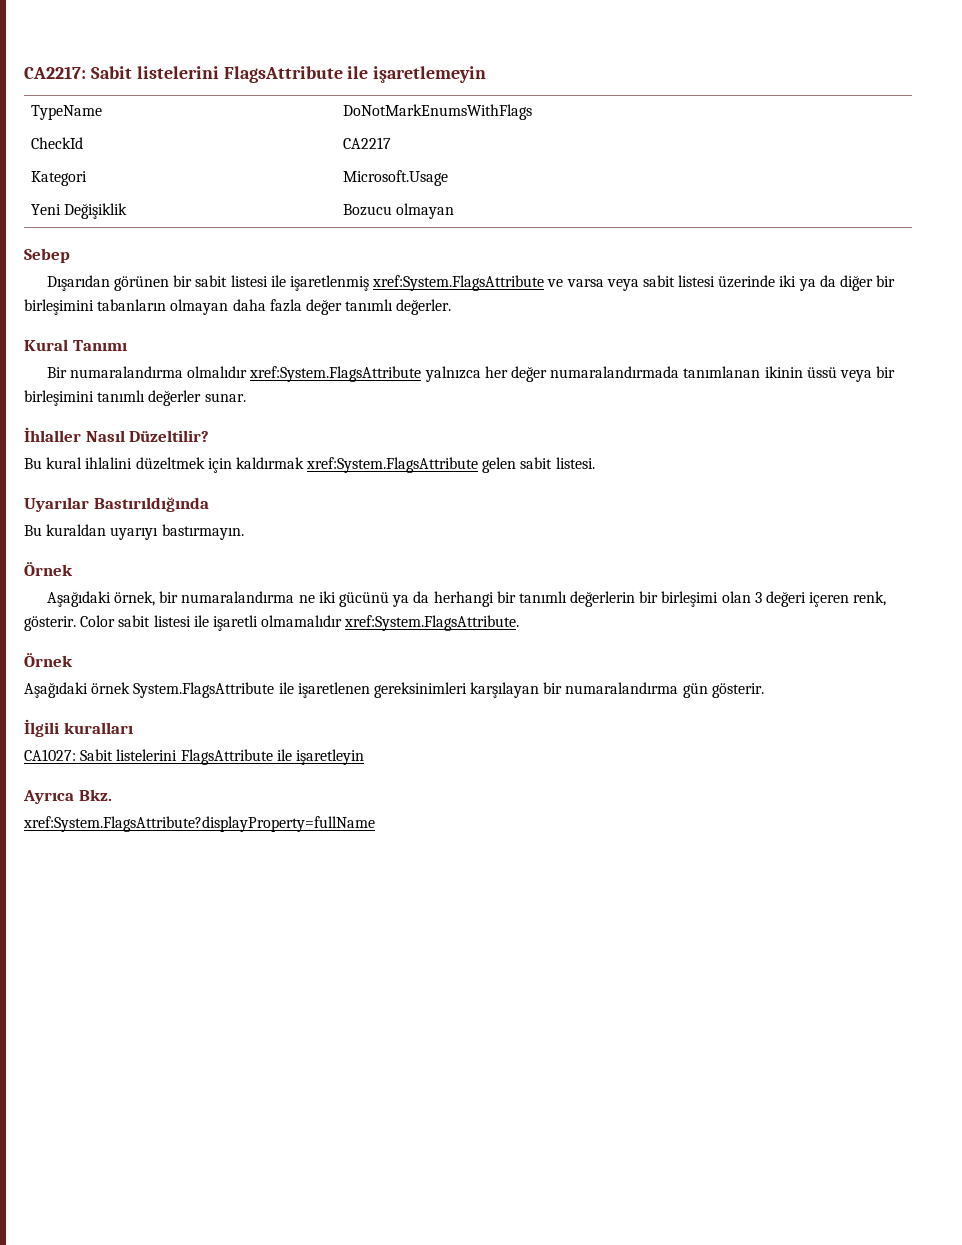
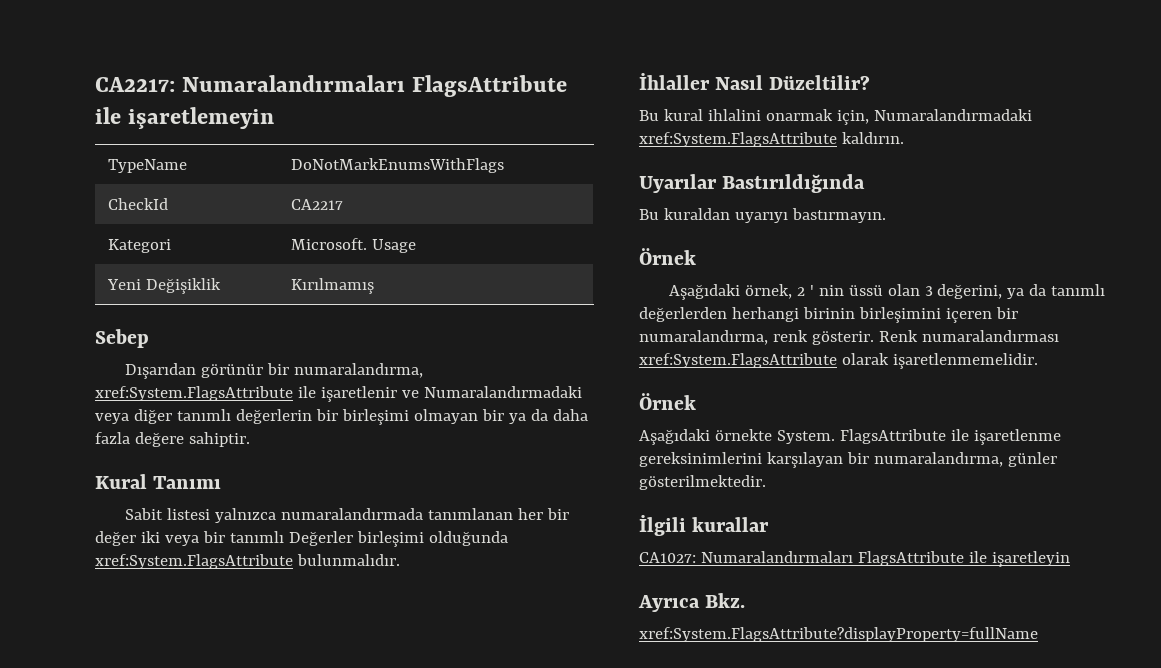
- CA2217: Sabit listelerini FlagsAttribute ile işaretlemeyin
+ CA2217: Numaralandırmaları FlagsAttribute ile işaretlemeyin
- Kategori | Microsoft.Usage
+ Kategori | Microsoft. Usage
- Yeni Değişiklik | Bozucu olmayan
+ Yeni Değişiklik | Kırılmamış
- Dışarıdan görünen bir sabit listesi ile işaretlenmiş xref:System.FlagsAttribute ve varsa veya sabit listesi üzerinde iki ya da diğer bir birleşimini tabanların olmayan daha fazla değer tanımlı değerler.
+ Dışarıdan görünür bir numaralandırma, xref:System.FlagsAttribute ile işaretlenir ve Numaralandırmadaki veya diğer tanımlı değerlerin bir birleşimi olmayan bir ya da daha fazla değere sahiptir.
  Kural Tanımı
- Bir numaralandırma olmalıdır xref:System.FlagsAttribute yalnızca her değer numaralandırmada tanımlanan ikinin üssü veya bir birleşimini tanımlı değerler sunar.
+ Sabit listesi yalnızca numaralandırmada tanımlanan her bir değer iki veya bir tanımlı Değerler birleşimi olduğunda xref:System.FlagsAttribute bulunmalıdır.
- Bu kural ihlalini düzeltmek için kaldırmak xref:System.FlagsAttribute gelen sabit listesi.
+ Bu kural ihlalini onarmak için, Numaralandırmadaki xref:System.FlagsAttribute kaldırın.
- Aşağıdaki örnek, bir numaralandırma ne iki gücünü ya da herhangi bir tanımlı değerlerin bir birleşimi olan 3 değeri içeren renk, gösterir. Color sabit listesi ile işaretli olmamalıdır xref:System.FlagsAttribute.
+ Aşağıdaki örnek, 2 ' nin üssü olan 3 değerini, ya da tanımlı değerlerden herhangi birinin birleşimini içeren bir numaralandırma, renk gösterir. Renk numaralandırması xref:System.FlagsAttribute olarak işaretlenmemelidir.
  Örnek
- Aşağıdaki örnek System.FlagsAttribute ile işaretlenen gereksinimleri karşılayan bir numaralandırma gün gösterir.
+ Aşağıdaki örnekte System. FlagsAttribute ile işaretlenme gereksinimlerini karşılayan bir numaralandırma, günler gösterilmektedir.
- İlgili kuralları
+ İlgili kurallar
- CA1027: Sabit listelerini FlagsAttribute ile işaretleyin
+ CA1027: Numaralandırmaları FlagsAttribute ile işaretleyin

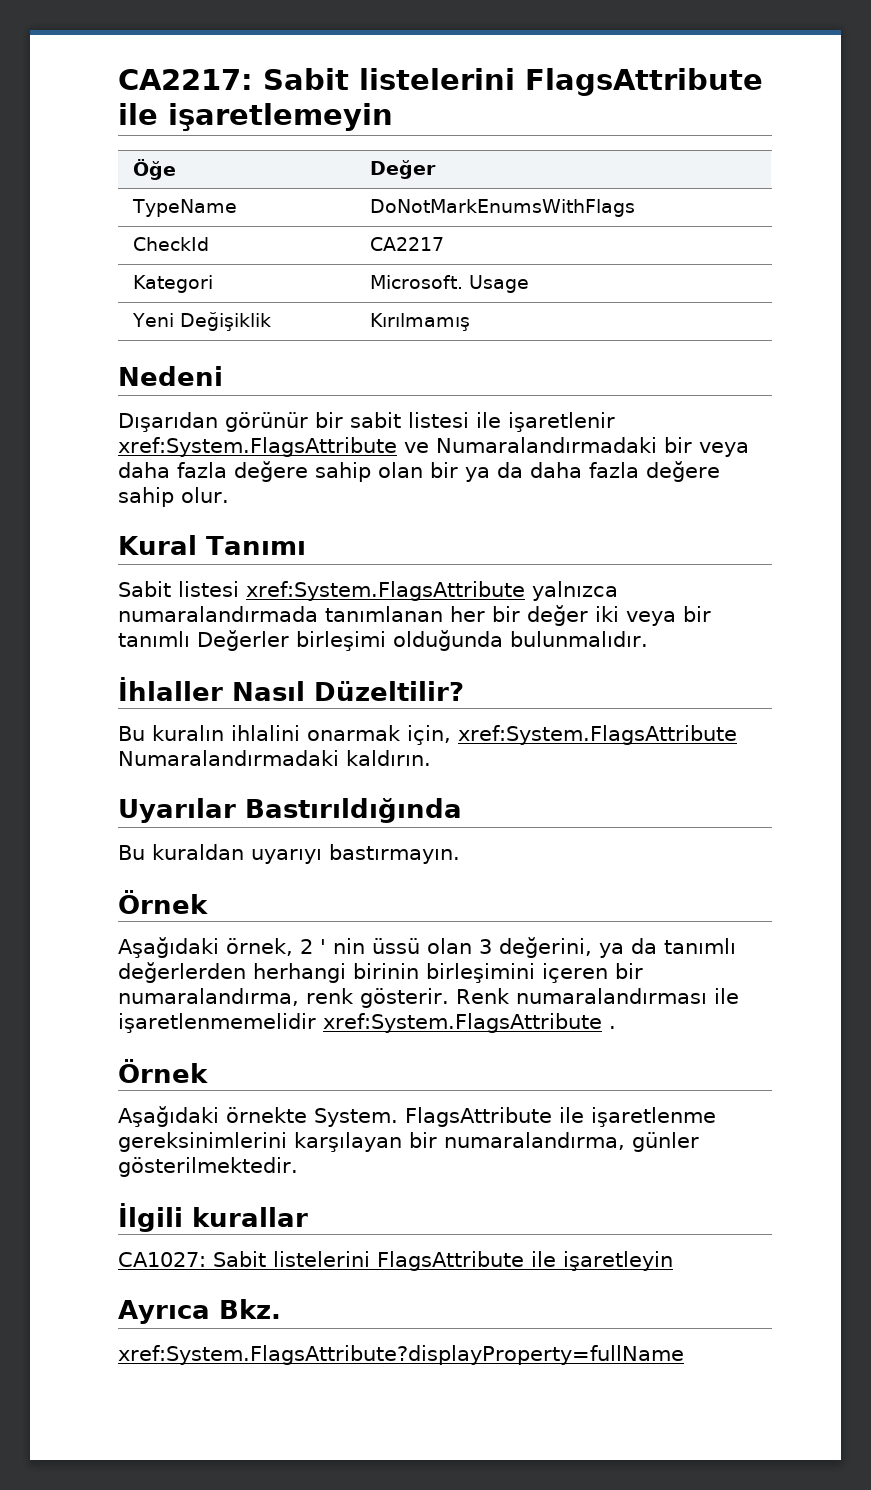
- CA2217: Numaralandırmaları FlagsAttribute ile işaretlemeyin
+ CA2217: Sabit listelerini FlagsAttribute ile işaretlemeyin
+ Öğe | Değer
- Sebep
+ Nedeni
- Dışarıdan görünür bir numaralandırma, xref:System.FlagsAttribute ile işaretlenir ve Numaralandırmadaki veya diğer tanımlı değerlerin bir birleşimi olmayan bir ya da daha fazla değere sahiptir.
+ Dışarıdan görünür bir sabit listesi ile işaretlenir xref:System.FlagsAttribute ve Numaralandırmadaki bir veya daha fazla değere sahip olan bir ya da daha fazla değere sahip olur.
- Sabit listesi yalnızca numaralandırmada tanımlanan her bir değer iki veya bir tanımlı Değerler birleşimi olduğunda xref:System.FlagsAttribute bulunmalıdır.
+ Sabit listesi xref:System.FlagsAttribute yalnızca numaralandırmada tanımlanan her bir değer iki veya bir tanımlı Değerler birleşimi olduğunda bulunmalıdır.
- Bu kural ihlalini onarmak için, Numaralandırmadaki xref:System.FlagsAttribute kaldırın.
+ Bu kuralın ihlalini onarmak için, xref:System.FlagsAttribute Numaralandırmadaki kaldırın.
- Renk numaralandırması xref:System.FlagsAttribute olarak işaretlenmemelidir.
+ Renk numaralandırması ile işaretlenmemelidir xref:System.FlagsAttribute .
- CA1027: Numaralandırmaları FlagsAttribute ile işaretleyin
+ CA1027: Sabit listelerini FlagsAttribute ile işaretleyin

